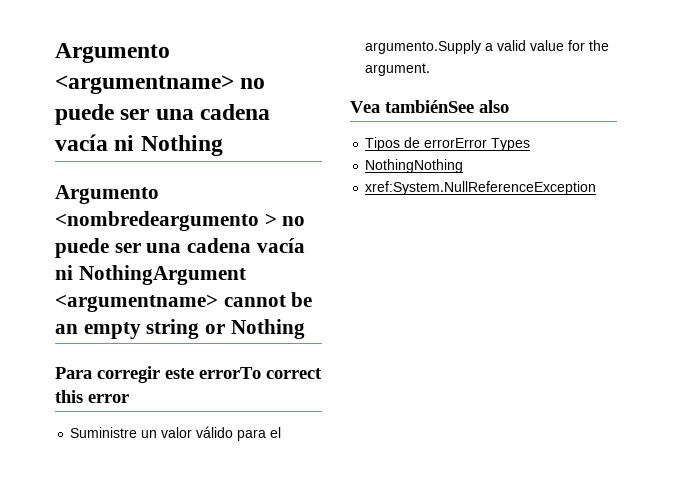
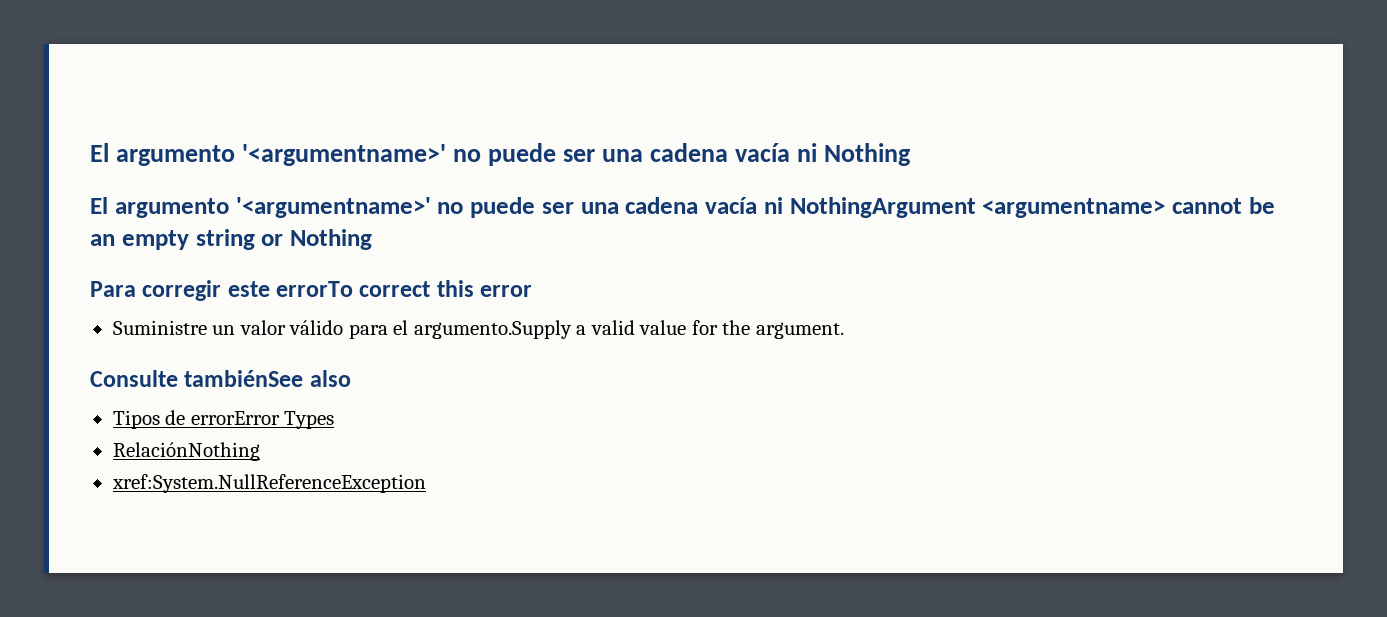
- Argumento <argumentname> no puede ser una cadena vacía ni Nothing
+ El argumento '<argumentname>' no puede ser una cadena vacía ni Nothing
- Argumento <nombredeargumento > no puede ser una cadena vacía ni NothingArgument <argumentname> cannot be an empty string or Nothing
+ El argumento '<argumentname>' no puede ser una cadena vacía ni NothingArgument <argumentname> cannot be an empty string or Nothing
- Vea tambiénSee also
+ Consulte tambiénSee also
- NothingNothing
+ RelaciónNothing

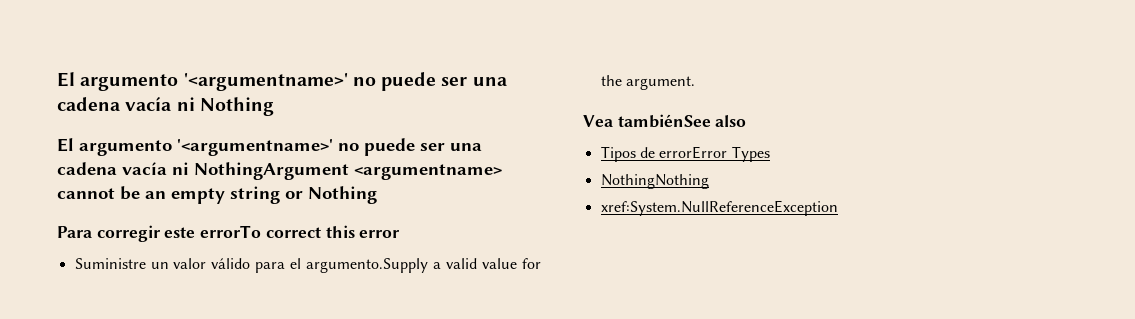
- Consulte tambiénSee also
+ Vea tambiénSee also
- RelaciónNothing
+ NothingNothing

